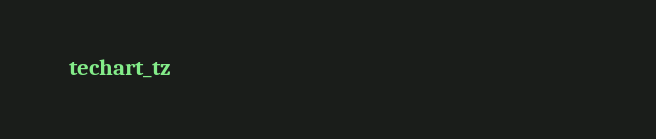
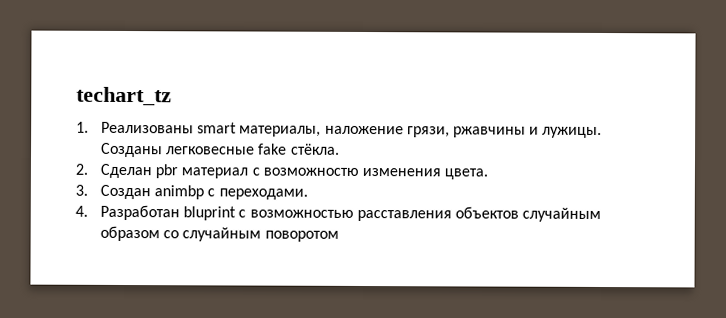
+ 1. Реализованы smart материалы, наложение грязи, ржавчины и лужицы. Созданы легковесные fake стёкла.
+ 2. Сделан pbr материал с возможностю изменения цвета.
+ 3. Создан animbp с переходами.
+ 4. Разработан bluprint с возможностью расставления объектов случайным образом со случайным поворотом

